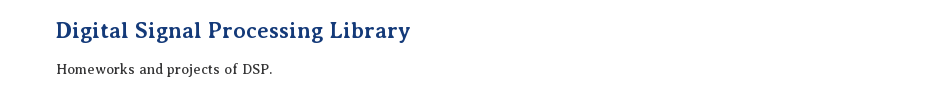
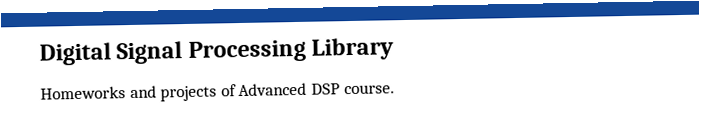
- Homeworks and projects of DSP.
+ Homeworks and projects of Advanced DSP course.

